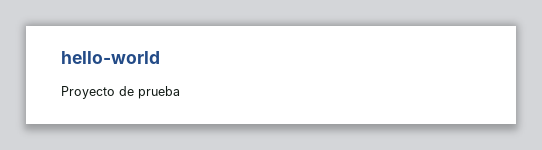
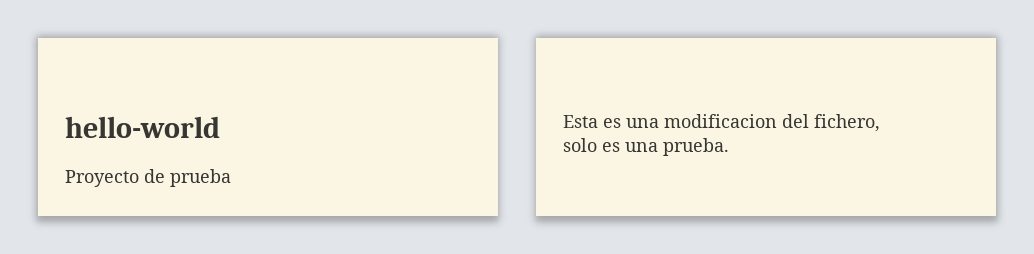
+ Esta es una modificacion del fichero, solo es una prueba.

